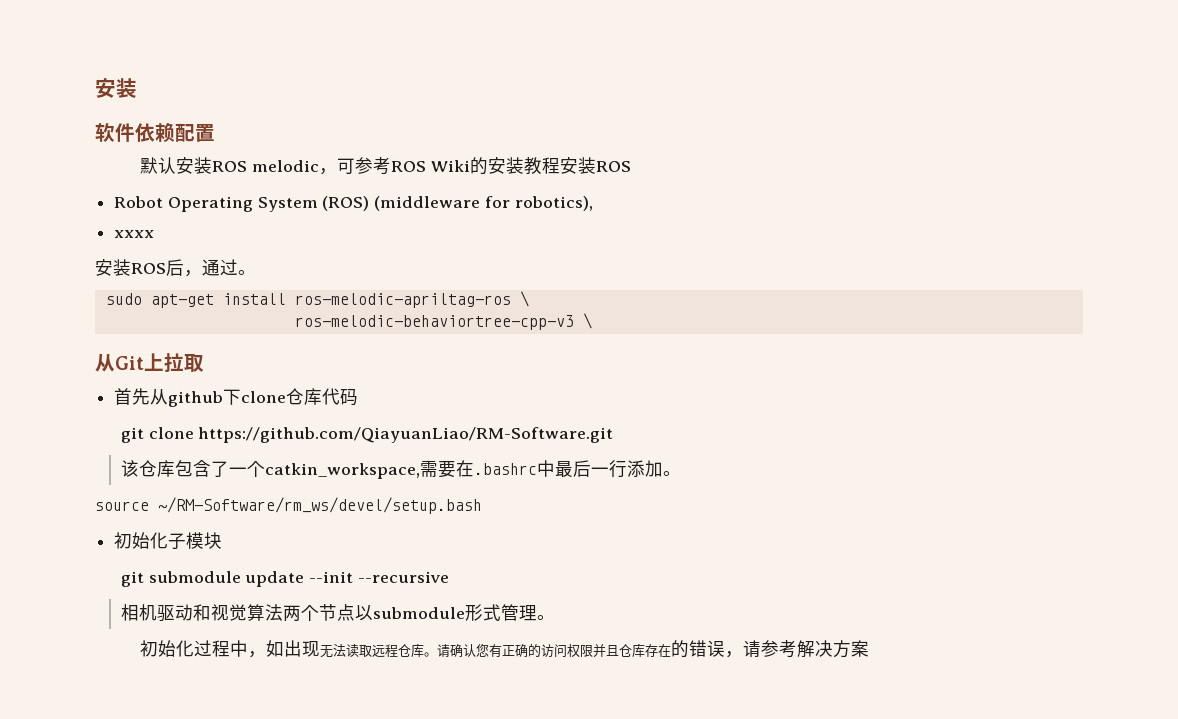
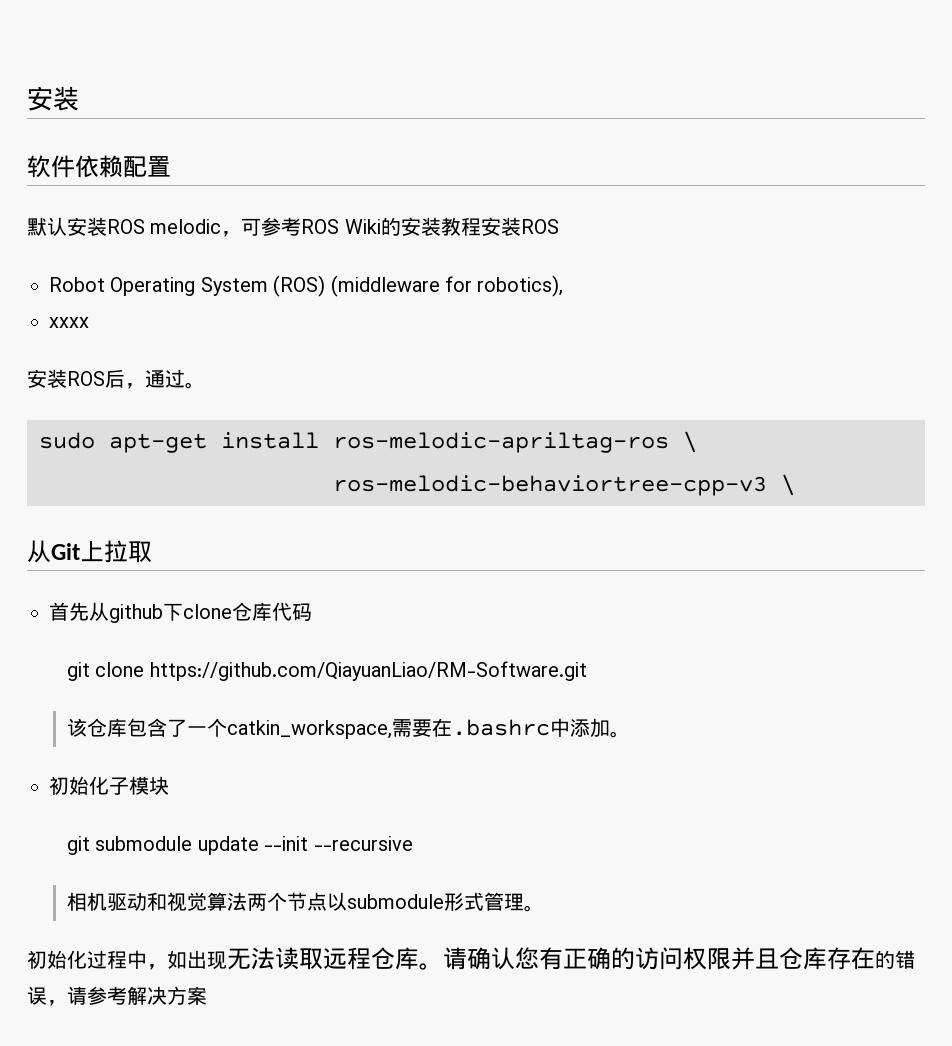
- 该仓库包含了一个catkin_workspace,需要在.bashrc中最后一行添加。
+ 该仓库包含了一个catkin_workspace,需要在.bashrc中添加。
- source ~/RM-Software/rm_ws/devel/setup.bash

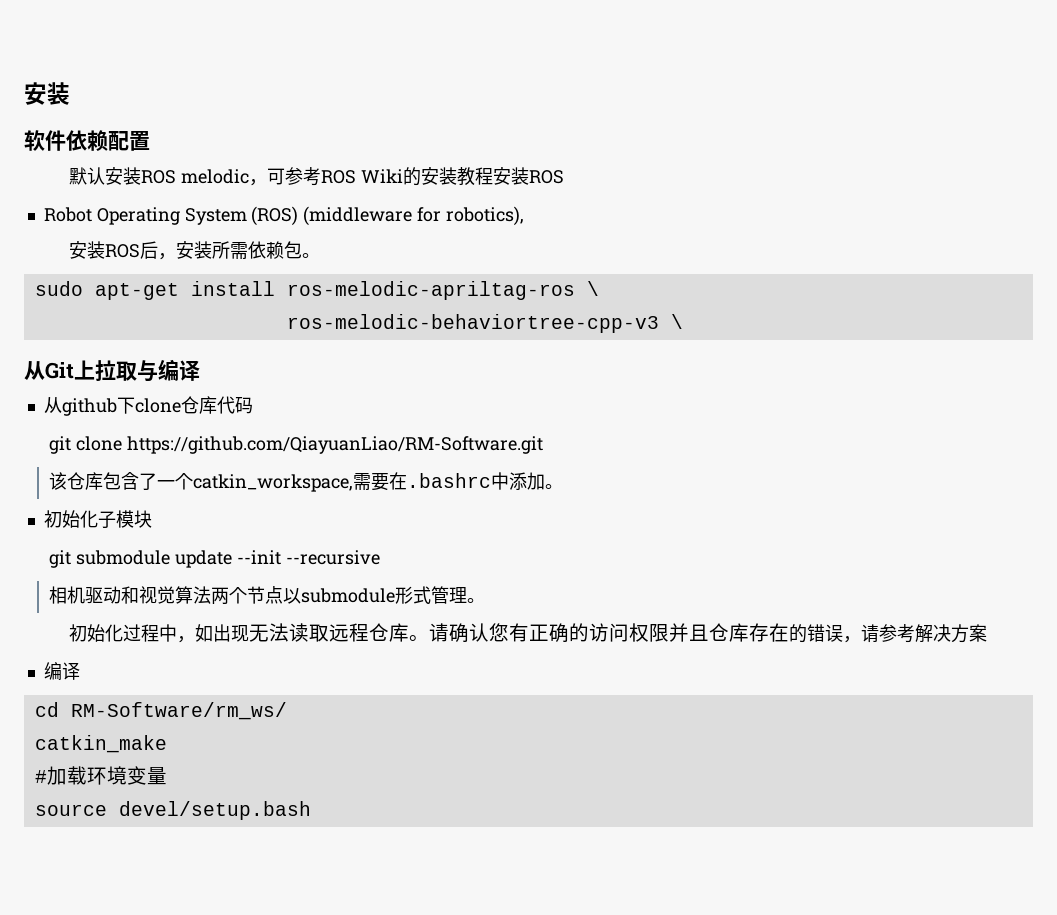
- xxxx
- 安装ROS后，通过。
+ 安装ROS后，安装所需依赖包。
- 从Git上拉取
- 首先从github下clone仓库代码
+ 从Git上拉取与编译
+ 从github下clone仓库代码
  请确认您有正确的访问权限并且仓库存在的错误，请参考解决方案
+ 编译
+ cd RM-Software/rm_ws/
+ catkin_make
+ #加载环境变量
+ source devel/setup.bash

